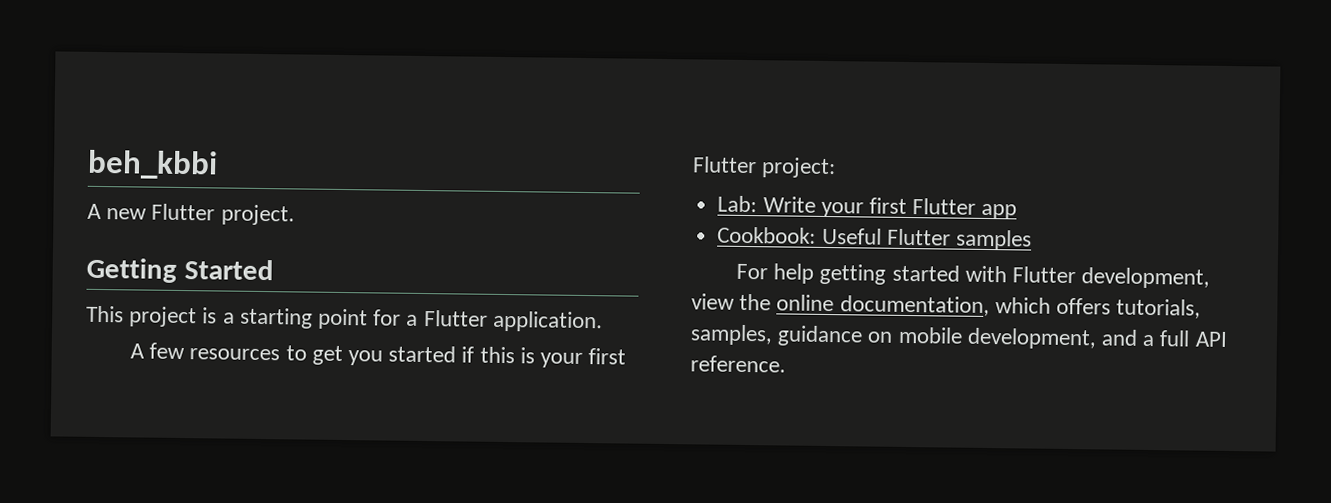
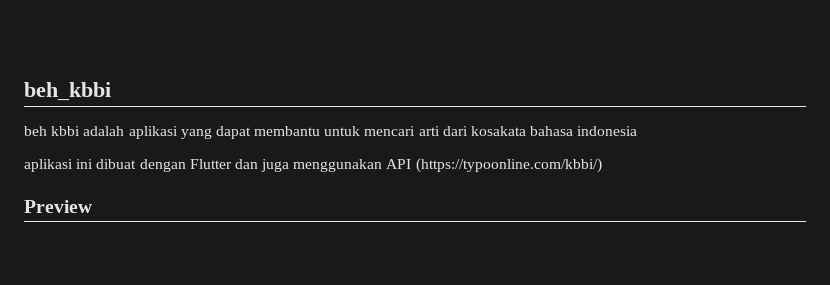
- A new Flutter project.
- Getting Started
- This project is a starting point for a Flutter application.
- A few resources to get you started if this is your first Flutter project:
- Lab: Write your first Flutter app
- Cookbook: Useful Flutter samples
- For help getting started with Flutter development, view the online documentation, which offers tutorials, samples, guidance on mobile development, and a full API reference.
+ beh kbbi adalah aplikasi yang dapat membantu untuk mencari arti dari kosakata bahasa indonesia
+ aplikasi ini dibuat dengan Flutter dan juga menggunakan API (https://typoonline.com/kbbi/)
+ Preview

